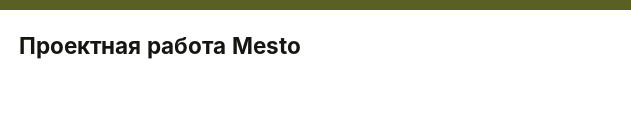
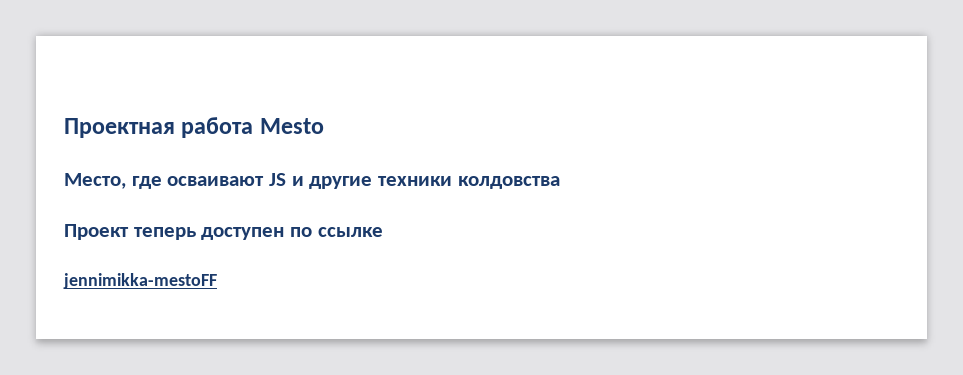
+ Место, где осваивают JS и другие техники колдовства
+ Проект теперь доступен по ссылке
+ jennimikka-mestoFF

